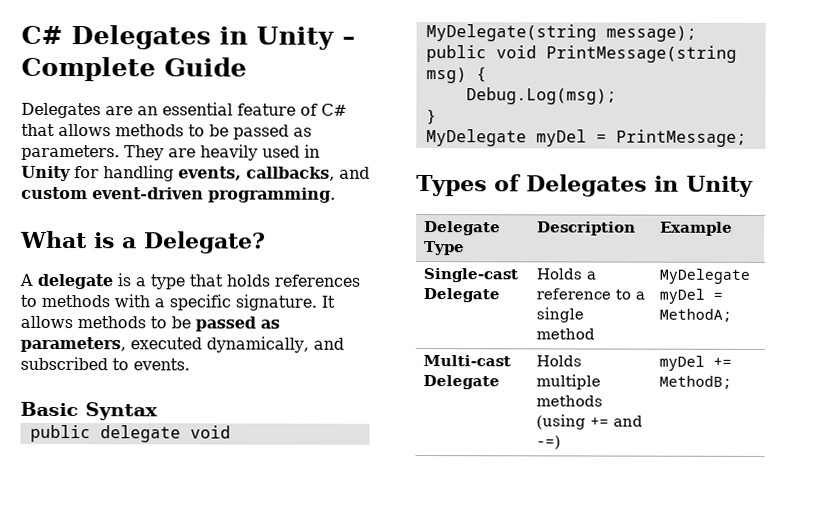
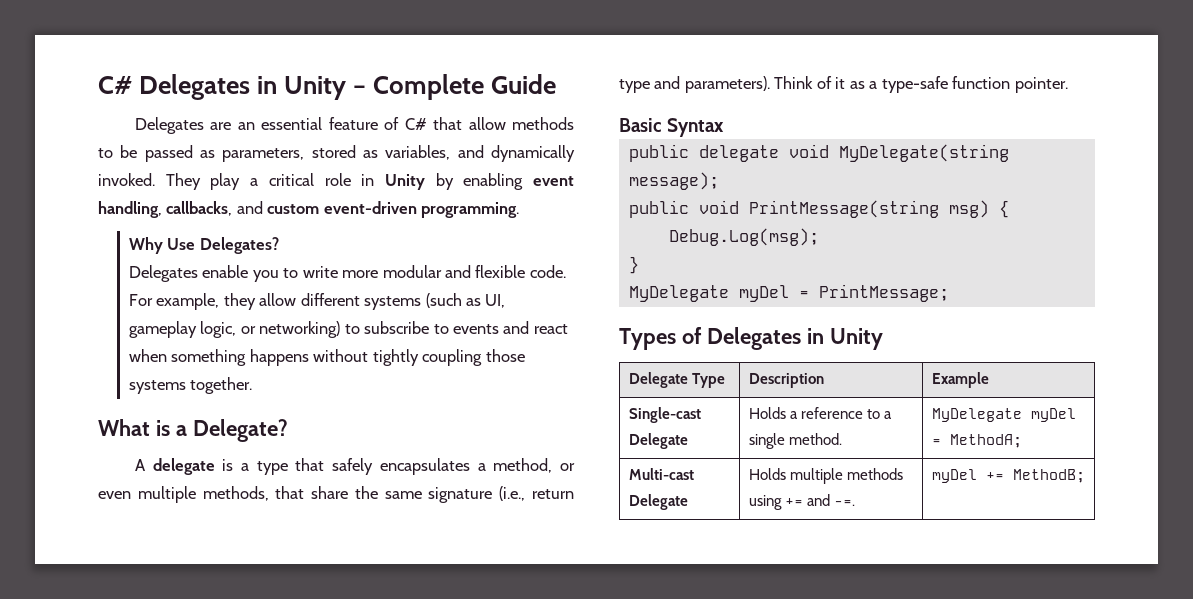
- Delegates are an essential feature of C# that allows methods to be passed as parameters. They are heavily used in Unity for handling events, callbacks, and custom event-driven programming.
+ Delegates are an essential feature of C# that allow methods to be passed as parameters, stored as variables, and dynamically invoked. They play a critical role in Unity by enabling event handling, callbacks, and custom event-driven programming.
+ Why Use Delegates?
+ Delegates enable you to write more modular and flexible code. For example, they allow different systems (such as UI, gameplay logic, or networking) to subscribe to events and react when something happens without tightly coupling those systems together.
- A delegate is a type that holds references to methods with a specific signature. It allows methods to be passed as parameters, executed dynamically, and subscribed to events.
+ A delegate is a type that safely encapsulates a method, or even multiple methods, that share the same signature (i.e., return type and parameters). Think of it as a type-safe function pointer.
- Single-cast Delegate | Holds a reference to a single method | MyDelegate myDel = MethodA;
+ Single-cast Delegate | Holds a reference to a single method. | MyDelegate myDel = MethodA;
- Multi-cast Delegate | Holds multiple methods (using += and -=) | myDel += MethodB;
+ Multi-cast Delegate | Holds multiple methods using += and -=. | myDel += MethodB;

